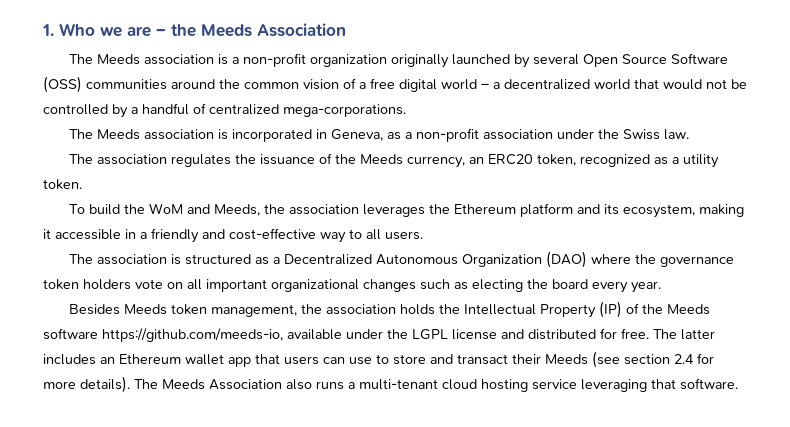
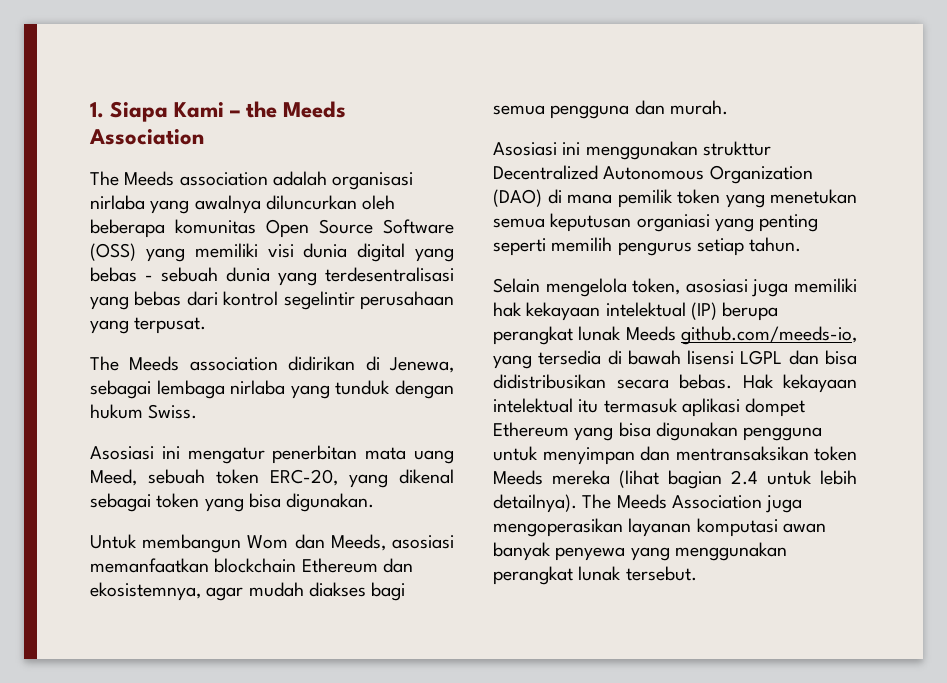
- 1. Who we are – the Meeds Association
+ 1. Siapa Kami – the Meeds Association
- The Meeds association is a non-profit organization originally launched by several Open Source Software (OSS) communities around the common vision of a free digital world – a decentralized world that would not be controlled by a handful of centralized mega-corporations.
- The Meeds association is incorporated in Geneva, as a non-profit association under the Swiss law.
- The association regulates the issuance of the Meeds currency, an ERC20 token, recognized as a utility token.
- To build the WoM and Meeds, the association leverages the Ethereum platform and its ecosystem, making it accessible in a friendly and cost-effective way to all users.
- The association is structured as a Decentralized Autonomous Organization (DAO) where the governance token holders vote on all important organizational changes such as electing the board every year.
- Besides Meeds token management, the association holds the Intellectual Property (IP) of the Meeds software https://github.com/meeds-io, available under the LGPL license and distributed for free. The latter includes an Ethereum wallet app that users can use to store and transact their Meeds (see section 2.4 for more details). The Meeds Association also runs a multi-tenant cloud hosting service leveraging that software.
+ The Meeds association adalah organisasi nirlaba yang awalnya diluncurkan oleh beberapa komunitas Open Source Software (OSS) yang memiliki visi dunia digital yang bebas - sebuah dunia yang terdesentralisasi yang bebas dari kontrol segelintir perusahaan yang terpusat.
+ The Meeds association didirikan di Jenewa, sebagai lembaga nirlaba yang tunduk dengan hukum Swiss.
+ Asosiasi ini mengatur penerbitan mata uang Meed, sebuah token ERC-20, yang dikenal sebagai token yang bisa digunakan.
+ Untuk membangun Wom dan Meeds, asosiasi memanfaatkan blockchain Ethereum dan ekosistemnya, agar mudah diakses bagi semua pengguna dan murah.
+ Asosiasi ini menggunakan strukttur Decentralized Autonomous Organization (DAO) di mana pemilik token yang menetukan semua keputusan organiasi yang penting seperti memilih pengurus setiap tahun.
+ Selain mengelola token, asosiasi juga memiliki hak kekayaan intelektual (IP) berupa perangkat lunak Meeds github.com/meeds-io, yang tersedia di bawah lisensi LGPL dan bisa didistribusikan secara bebas. Hak kekayaan intelektual itu termasuk aplikasi dompet Ethereum yang bisa digunakan pengguna untuk menyimpan dan mentransaksikan token Meeds mereka (lihat bagian 2.4 untuk lebih detailnya). The Meeds Association juga mengoperasikan layanan komputasi awan banyak penyewa yang menggunakan perangkat lunak tersebut.

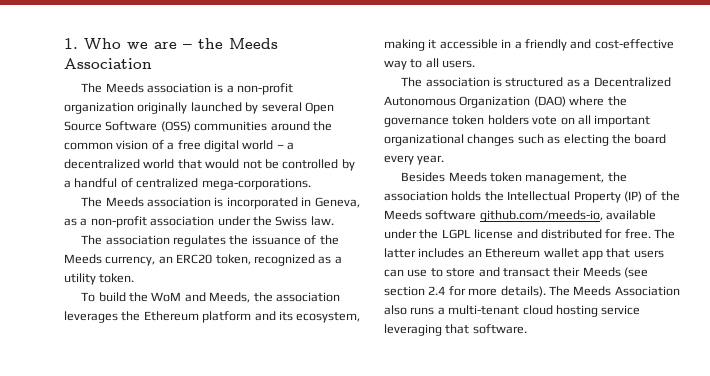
- 1. Siapa Kami – the Meeds Association
+ 1. Who we are – the Meeds Association
- The Meeds association adalah organisasi nirlaba yang awalnya diluncurkan oleh beberapa komunitas Open Source Software (OSS) yang memiliki visi dunia digital yang bebas - sebuah dunia yang terdesentralisasi yang bebas dari kontrol segelintir perusahaan yang terpusat.
- The Meeds association didirikan di Jenewa, sebagai lembaga nirlaba yang tunduk dengan hukum Swiss.
- Asosiasi ini mengatur penerbitan mata uang Meed, sebuah token ERC-20, yang dikenal sebagai token yang bisa digunakan.
- Untuk membangun Wom dan Meeds, asosiasi memanfaatkan blockchain Ethereum dan ekosistemnya, agar mudah diakses bagi semua pengguna dan murah.
- Asosiasi ini menggunakan strukttur Decentralized Autonomous Organization (DAO) di mana pemilik token yang menetukan semua keputusan organiasi yang penting seperti memilih pengurus setiap tahun.
- Selain mengelola token, asosiasi juga memiliki hak kekayaan intelektual (IP) berupa perangkat lunak Meeds github.com/meeds-io, yang tersedia di bawah lisensi LGPL dan bisa didistribusikan secara bebas. Hak kekayaan intelektual itu termasuk aplikasi dompet Ethereum yang bisa digunakan pengguna untuk menyimpan dan mentransaksikan token Meeds mereka (lihat bagian 2.4 untuk lebih detailnya). The Meeds Association juga mengoperasikan layanan komputasi awan banyak penyewa yang menggunakan perangkat lunak tersebut.
+ The Meeds association is a non-profit organization originally launched by several Open Source Software (OSS) communities around the common vision of a free digital world – a decentralized world that would not be controlled by a handful of centralized mega-corporations.
+ The Meeds association is incorporated in Geneva, as a non-profit association under the Swiss law.
+ The association regulates the issuance of the Meeds currency, an ERC20 token, recognized as a utility token.
+ To build the WoM and Meeds, the association leverages the Ethereum platform and its ecosystem, making it accessible in a friendly and cost-effective way to all users.
+ The association is structured as a Decentralized Autonomous Organization (DAO) where the governance token holders vote on all important organizational changes such as electing the board every year.
+ Besides Meeds token management, the association holds the Intellectual Property (IP) of the Meeds software github.com/meeds-io, available under the LGPL license and distributed for free. The latter includes an Ethereum wallet app that users can use to store and transact their Meeds (see section 2.4 for more details). The Meeds Association also runs a multi-tenant cloud hosting service leveraging that software.

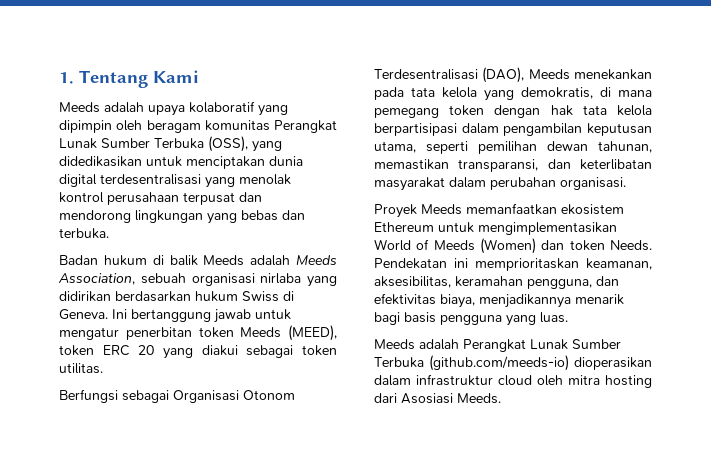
- 1. Who we are – the Meeds Association
- The Meeds association is a non-profit organization originally launched by several Open Source Software (OSS) communities around the common vision of a free digital world – a decentralized world that would not be controlled by a handful of centralized mega-corporations.
- The Meeds association is incorporated in Geneva, as a non-profit association under the Swiss law.
- The association regulates the issuance of the Meeds currency, an ERC20 token, recognized as a utility token.
- To build the WoM and Meeds, the association leverages the Ethereum platform and its ecosystem, making it accessible in a friendly and cost-effective way to all users.
- The association is structured as a Decentralized Autonomous Organization (DAO) where the governance token holders vote on all important organizational changes such as electing the board every year.
- Besides Meeds token management, the association holds the Intellectual Property (IP) of the Meeds software github.com/meeds-io, available under the LGPL license and distributed for free. The latter includes an Ethereum wallet app that users can use to store and transact their Meeds (see section 2.4 for more details). The Meeds Association also runs a multi-tenant cloud hosting service leveraging that software.
+ 1. Tentang Kami
+ Meeds adalah upaya kolaboratif yang dipimpin oleh beragam komunitas Perangkat Lunak Sumber Terbuka (OSS), yang didedikasikan untuk menciptakan dunia digital terdesentralisasi yang menolak kontrol perusahaan terpusat dan mendorong lingkungan yang bebas dan terbuka.
+ Badan hukum di balik Meeds adalah Meeds Association, sebuah organisasi nirlaba yang didirikan berdasarkan hukum Swiss di Geneva. Ini bertanggung jawab untuk mengatur penerbitan token Meeds (MEED), token ERC 20 yang diakui sebagai token utilitas.
+ Berfungsi sebagai Organisasi Otonom Terdesentralisasi (DAO), Meeds menekankan pada tata kelola yang demokratis, di mana pemegang token dengan hak tata kelola berpartisipasi dalam pengambilan keputusan utama, seperti pemilihan dewan tahunan, memastikan transparansi, dan keterlibatan masyarakat dalam perubahan organisasi.
+ Proyek Meeds memanfaatkan ekosistem Ethereum untuk mengimplementasikan World of Meeds (Women) dan token Needs. Pendekatan ini memprioritaskan keamanan, aksesibilitas, keramahan pengguna, dan efektivitas biaya, menjadikannya menarik bagi basis pengguna yang luas.
+ Meeds adalah Perangkat Lunak Sumber Terbuka (github.com/meeds-io) dioperasikan dalam infrastruktur cloud oleh mitra hosting dari Asosiasi Meeds.

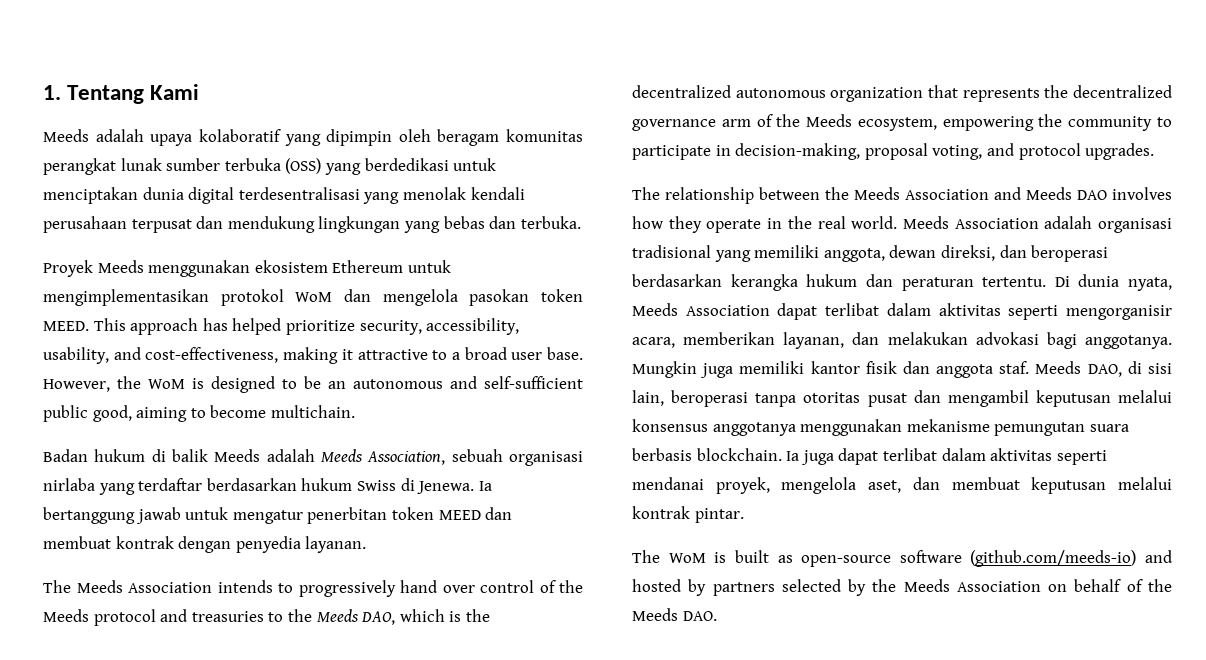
- Meeds adalah upaya kolaboratif yang dipimpin oleh beragam komunitas Perangkat Lunak Sumber Terbuka (OSS), yang didedikasikan untuk menciptakan dunia digital terdesentralisasi yang menolak kontrol perusahaan terpusat dan mendorong lingkungan yang bebas dan terbuka.
+ Meeds adalah upaya kolaboratif yang dipimpin oleh beragam komunitas perangkat lunak sumber terbuka (OSS) yang berdedikasi untuk menciptakan dunia digital terdesentralisasi yang menolak kendali perusahaan terpusat dan mendukung lingkungan yang bebas dan terbuka.
+ Proyek Meeds menggunakan ekosistem Ethereum untuk mengimplementasikan protokol WoM dan mengelola pasokan token MEED. This approach has helped prioritize security, accessibility, usability, and cost-effectiveness, making it attractive to a broad user base. However, the WoM is designed to be an autonomous and self-sufficient public good, aiming to become multichain.
- Badan hukum di balik Meeds adalah Meeds Association, sebuah organisasi nirlaba yang didirikan berdasarkan hukum Swiss di Geneva. Ini bertanggung jawab untuk mengatur penerbitan token Meeds (MEED), token ERC 20 yang diakui sebagai token utilitas.
- Berfungsi sebagai Organisasi Otonom Terdesentralisasi (DAO), Meeds menekankan pada tata kelola yang demokratis, di mana pemegang token dengan hak tata kelola berpartisipasi dalam pengambilan keputusan utama, seperti pemilihan dewan tahunan, memastikan transparansi, dan keterlibatan masyarakat dalam perubahan organisasi.
- Proyek Meeds memanfaatkan ekosistem Ethereum untuk mengimplementasikan World of Meeds (Women) dan token Needs. Pendekatan ini memprioritaskan keamanan, aksesibilitas, keramahan pengguna, dan efektivitas biaya, menjadikannya menarik bagi basis pengguna yang luas.
- Meeds adalah Perangkat Lunak Sumber Terbuka (github.com/meeds-io) dioperasikan dalam infrastruktur cloud oleh mitra hosting dari Asosiasi Meeds.
+ Badan hukum di balik Meeds adalah Meeds Association, sebuah organisasi nirlaba yang terdaftar berdasarkan hukum Swiss di Jenewa. Ia bertanggung jawab untuk mengatur penerbitan token MEED dan membuat kontrak dengan penyedia layanan.
+ The Meeds Association intends to progressively hand over control of the Meeds protocol and treasuries to the Meeds DAO, which is the decentralized autonomous organization that represents the decentralized governance arm of the Meeds ecosystem, empowering the community to participate in decision-making, proposal voting, and protocol upgrades.
+ The relationship between the Meeds Association and Meeds DAO involves how they operate in the real world. Meeds Association adalah organisasi tradisional yang memiliki anggota, dewan direksi, dan beroperasi berdasarkan kerangka hukum dan peraturan tertentu. Di dunia nyata, Meeds Association dapat terlibat dalam aktivitas seperti mengorganisir acara, memberikan layanan, dan melakukan advokasi bagi anggotanya. Mungkin juga memiliki kantor fisik dan anggota staf. Meeds DAO, di sisi lain, beroperasi tanpa otoritas pusat dan mengambil keputusan melalui konsensus anggotanya menggunakan mekanisme pemungutan suara berbasis blockchain. Ia juga dapat terlibat dalam aktivitas seperti mendanai proyek, mengelola aset, dan membuat keputusan melalui kontrak pintar.
+ The WoM is built as open-source software (github.com/meeds-io) and hosted by partners selected by the Meeds Association on behalf of the Meeds DAO.

